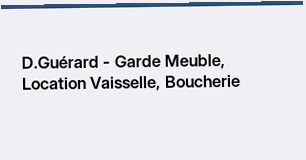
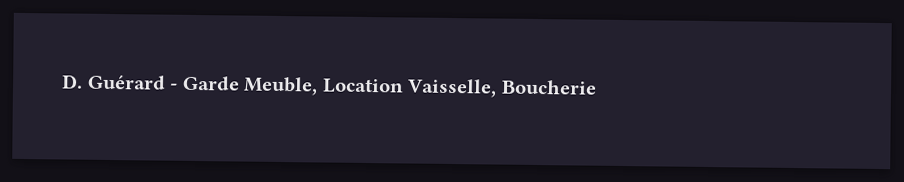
- D.Guérard - Garde Meuble, Location Vaisselle, Boucherie
+ D. Guérard - Garde Meuble, Location Vaisselle, Boucherie

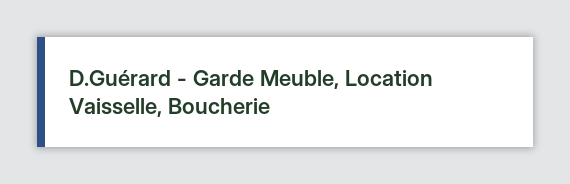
- D. Guérard - Garde Meuble, Location Vaisselle, Boucherie
+ D.Guérard - Garde Meuble, Location Vaisselle, Boucherie

